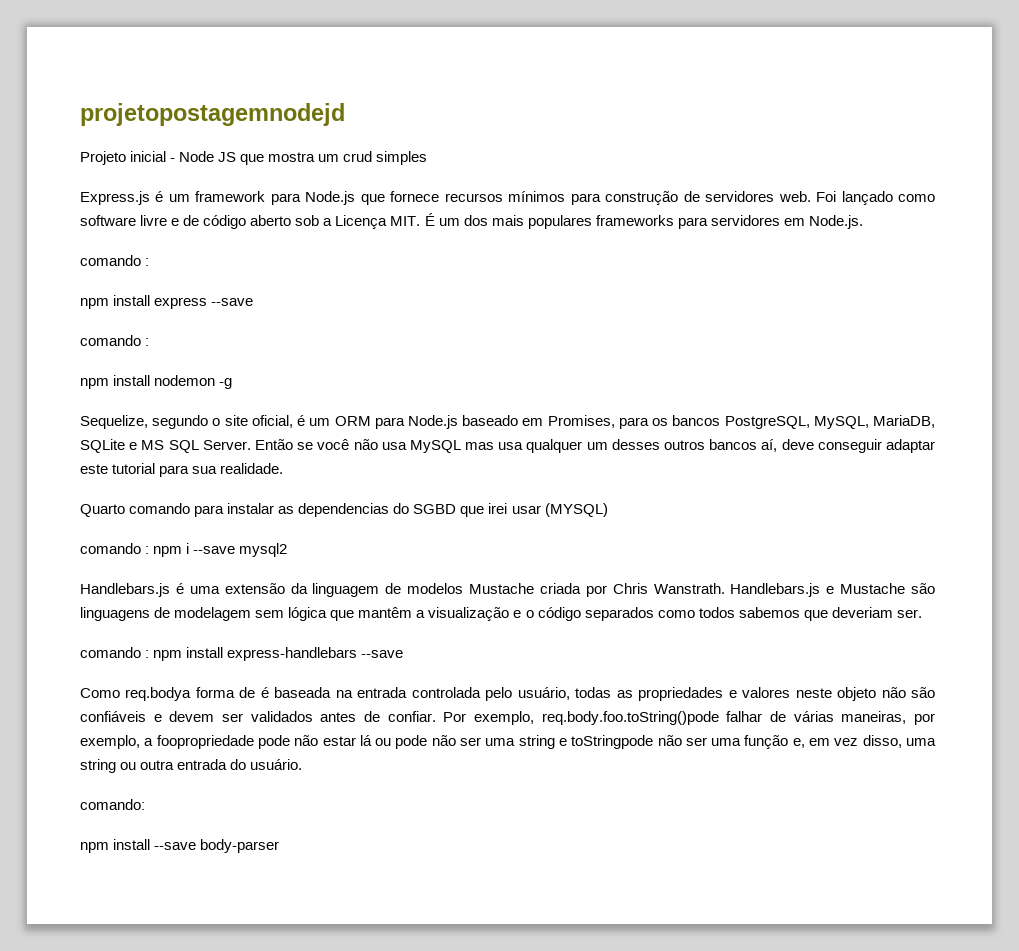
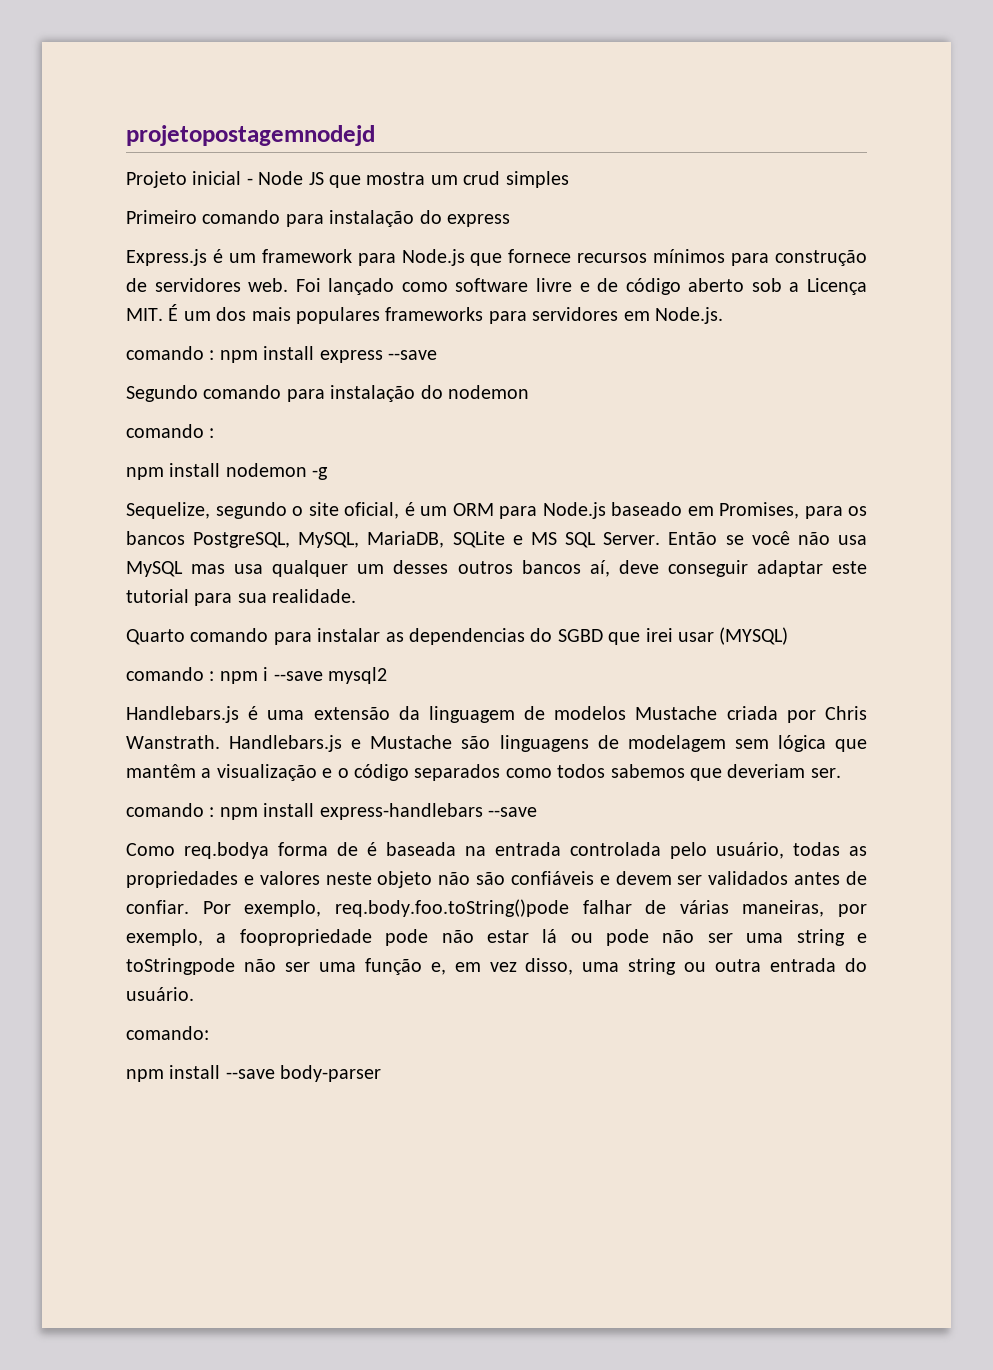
+ Primeiro comando para instalação do express
  Foi lançado como software livre e de código aberto sob a Licença MIT. É um dos mais populares frameworks para servidores em Node.js.
- comando :
- npm install express --save
+ comando : npm install express --save
+ Segundo comando para instalação do nodemon

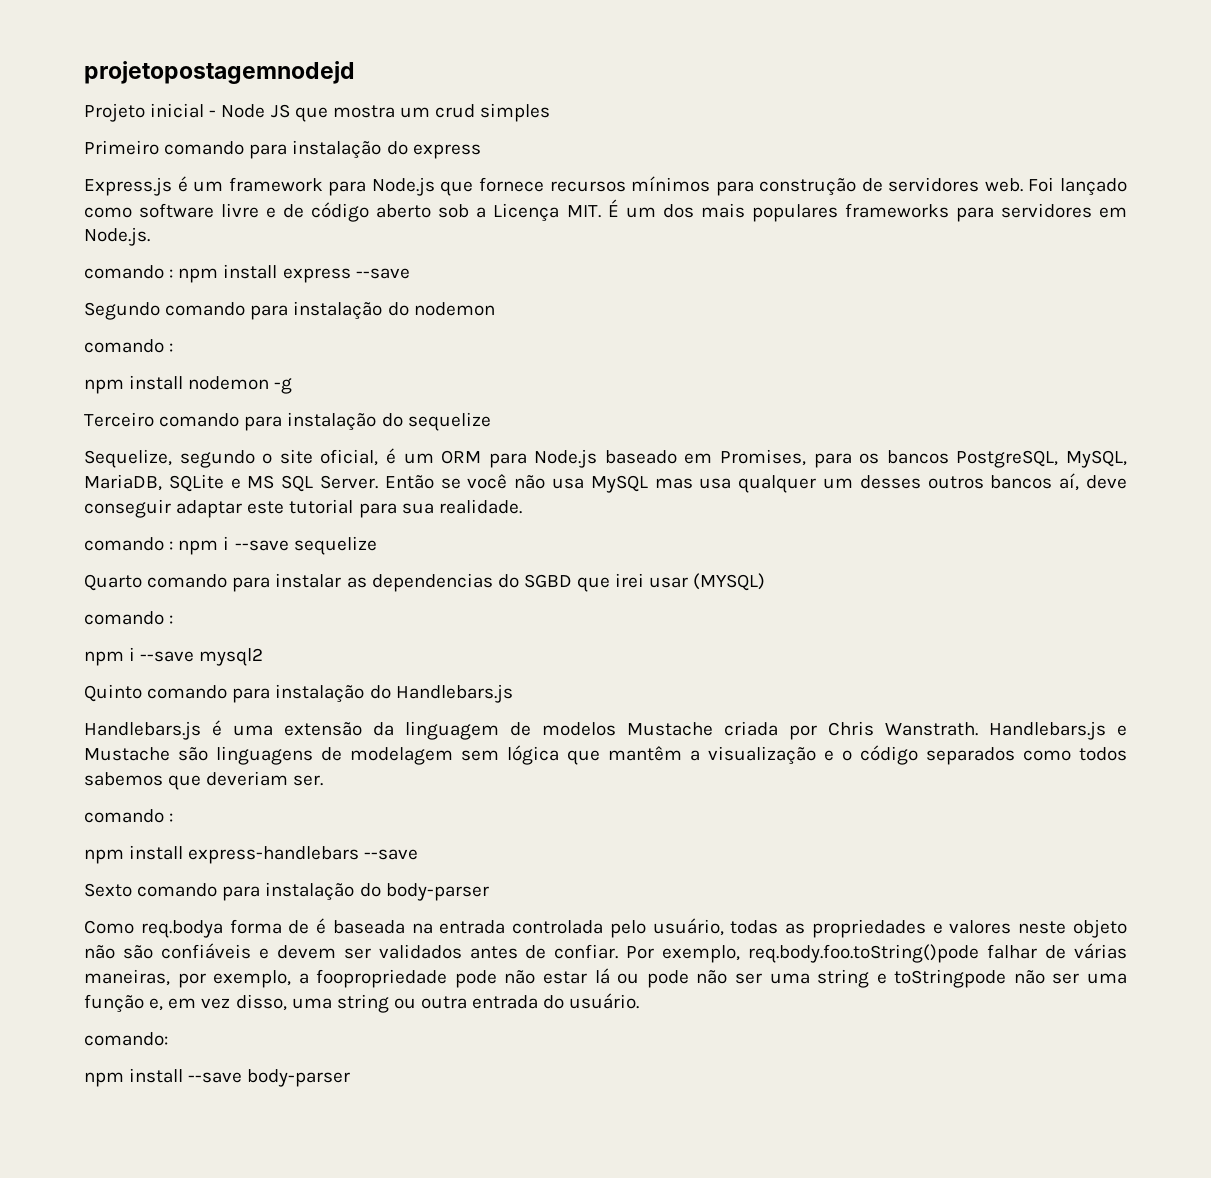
+ Terceiro comando para instalação do sequelize
+ comando : npm i --save sequelize
  Quarto comando para instalar as dependencias do SGBD que irei usar (MYSQL)
- comando : npm i --save mysql2
+ comando :
+ npm i --save mysql2
+ Quinto comando para instalação do Handlebars.js
  Handlebars.js e Mustache são linguagens de modelagem sem lógica que mantêm a visualização e o código separados como todos sabemos que deveriam ser.
- comando : npm install express-handlebars --save
+ comando :
+ npm install express-handlebars --save
+ Sexto comando para instalação do body-parser

